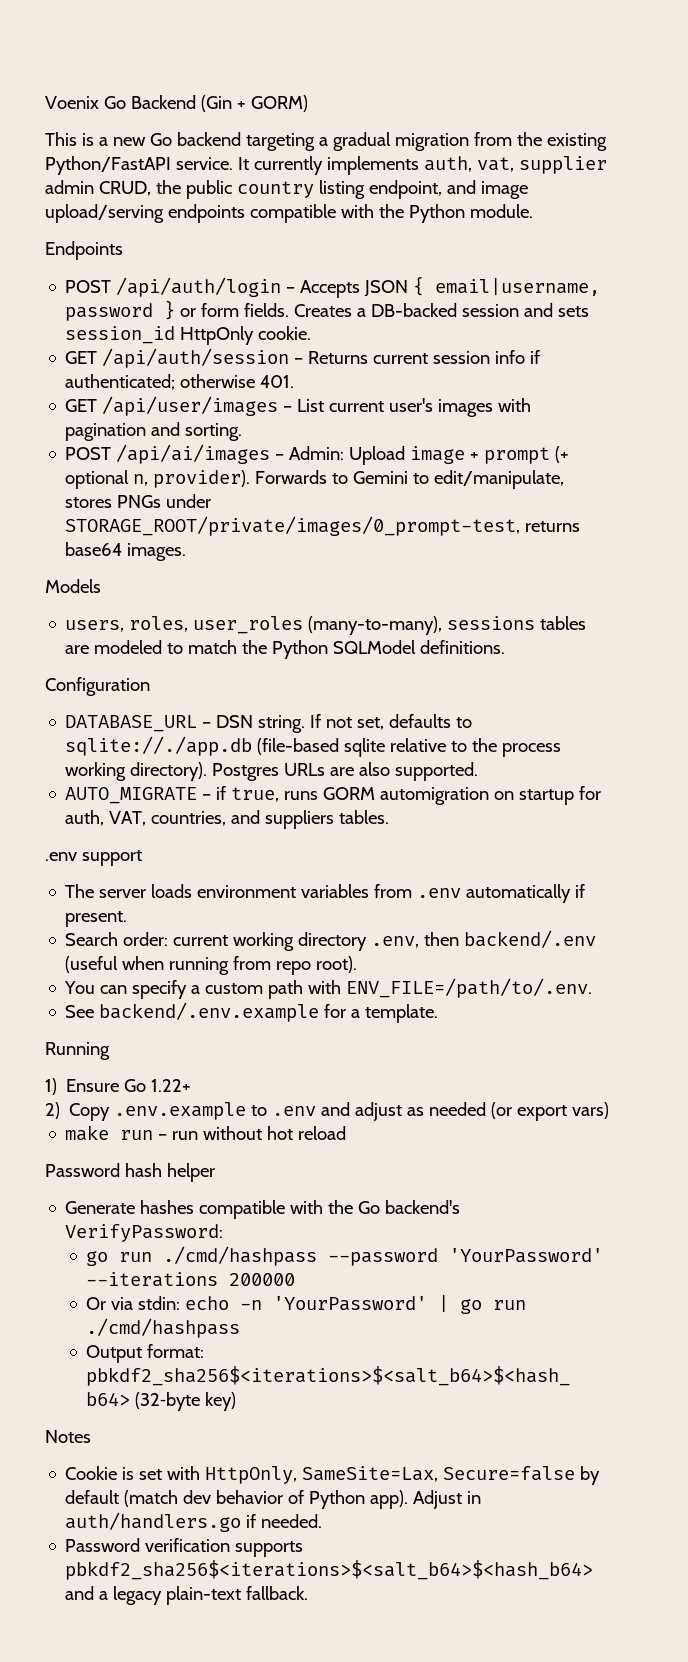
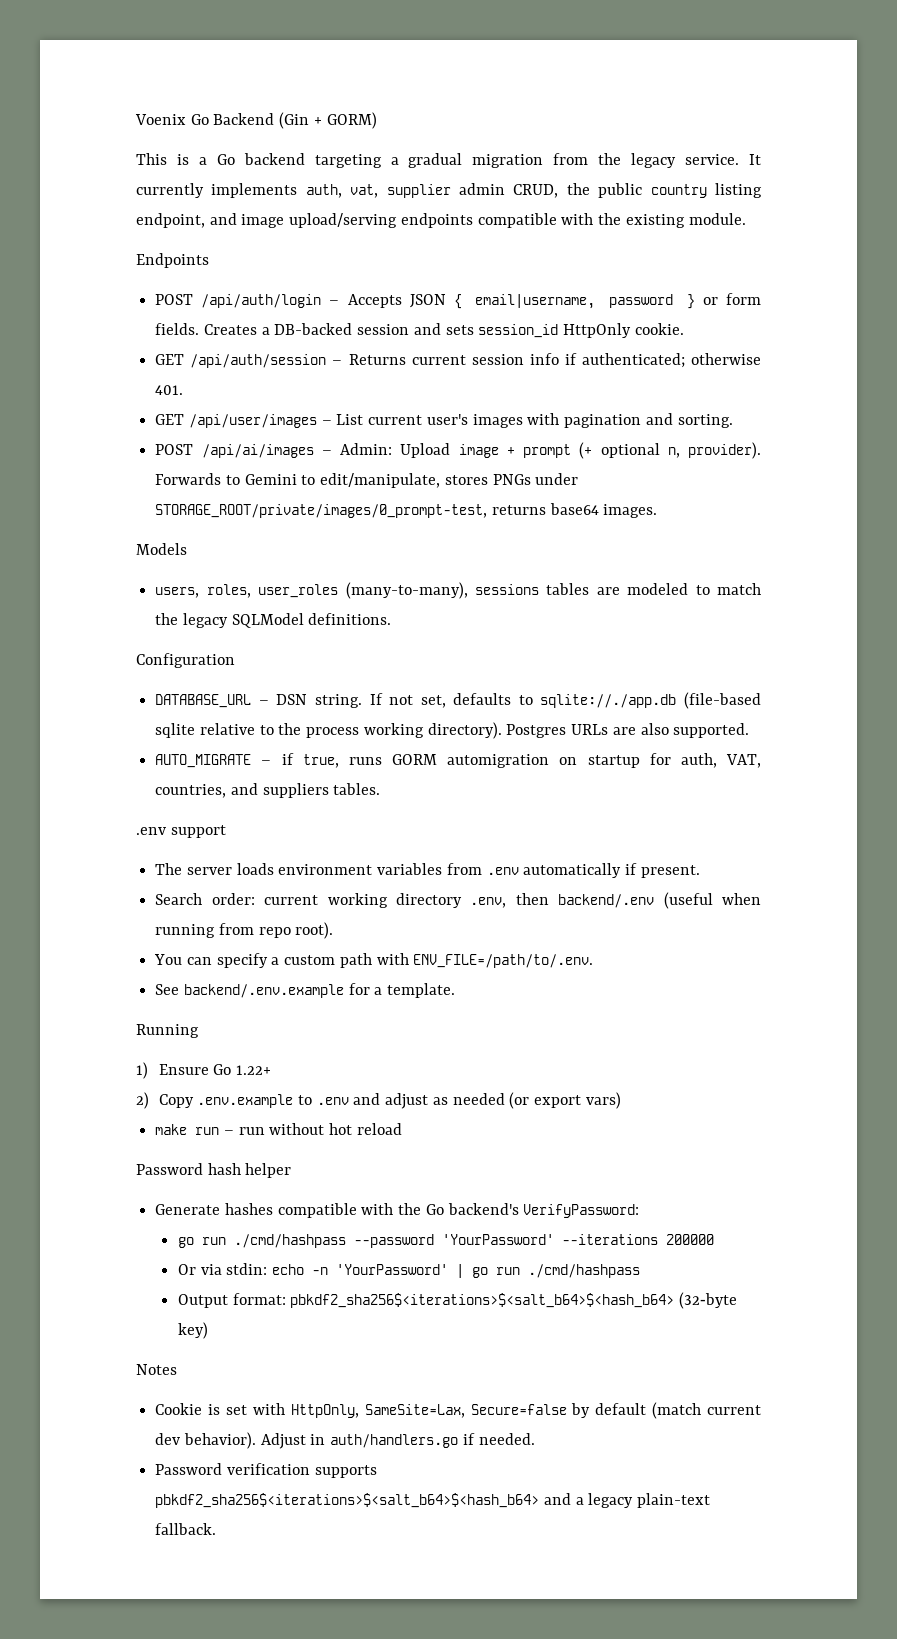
- This is a new Go backend targeting a gradual migration from the existing Python/FastAPI service.
+ This is a Go backend targeting a gradual migration from the legacy service.
- It currently implements auth, vat, supplier admin CRUD, the public country listing endpoint, and image upload/serving endpoints compatible with the Python module.
+ It currently implements auth, vat, supplier admin CRUD, the public country listing endpoint, and image upload/serving endpoints compatible with the existing module.
- users, roles, user_roles (many-to-many), sessions tables are modeled to match the Python SQLModel definitions.
+ users, roles, user_roles (many-to-many), sessions tables are modeled to match the legacy SQLModel definitions.
- Cookie is set with HttpOnly, SameSite=Lax, Secure=false by default (match dev behavior of Python app).
+ Cookie is set with HttpOnly, SameSite=Lax, Secure=false by default (match current dev behavior).

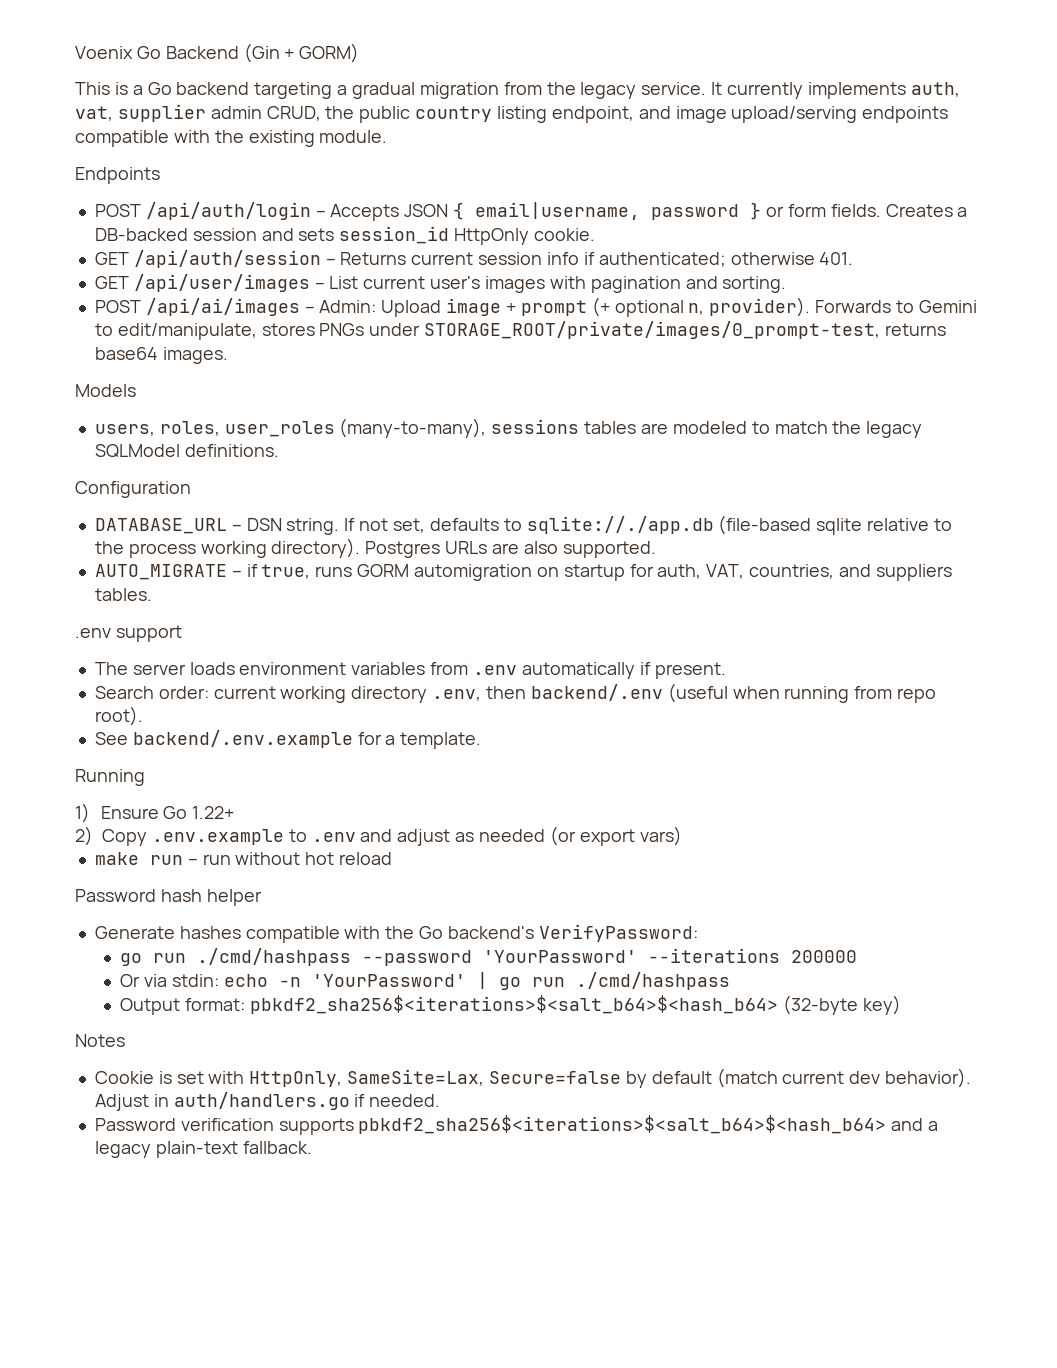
- You can specify a custom path with ENV_FILE=/path/to/.env.

